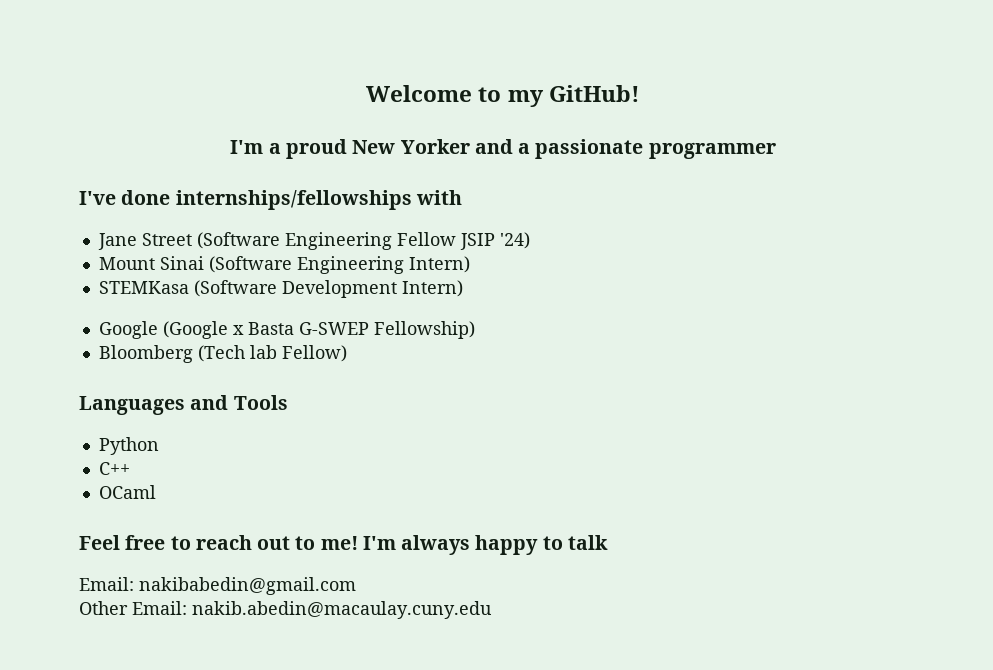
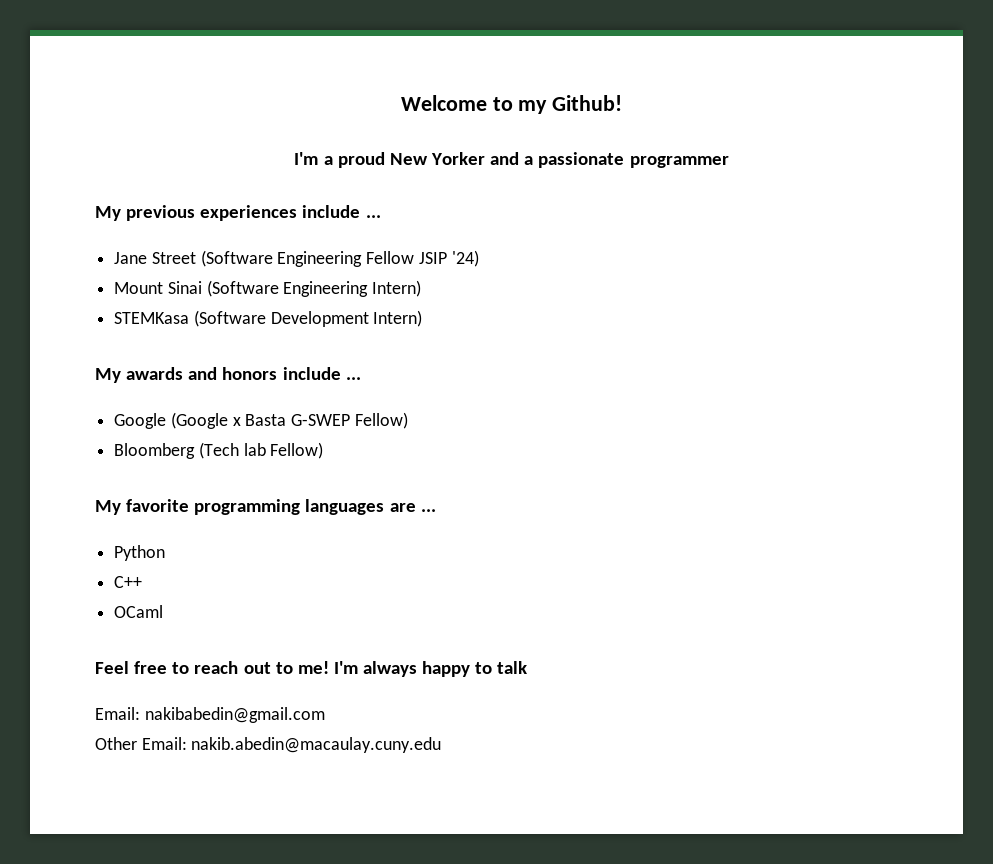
- Welcome to my GitHub!
+ Welcome to my Github!
- I've done internships/fellowships with
+ My previous experiences include ...
+ My awards and honors include ...
- Google (Google x Basta G-SWEP Fellowship)
+ Google (Google x Basta G-SWEP Fellow)
- Languages and Tools
+ My favorite programming languages are ...

